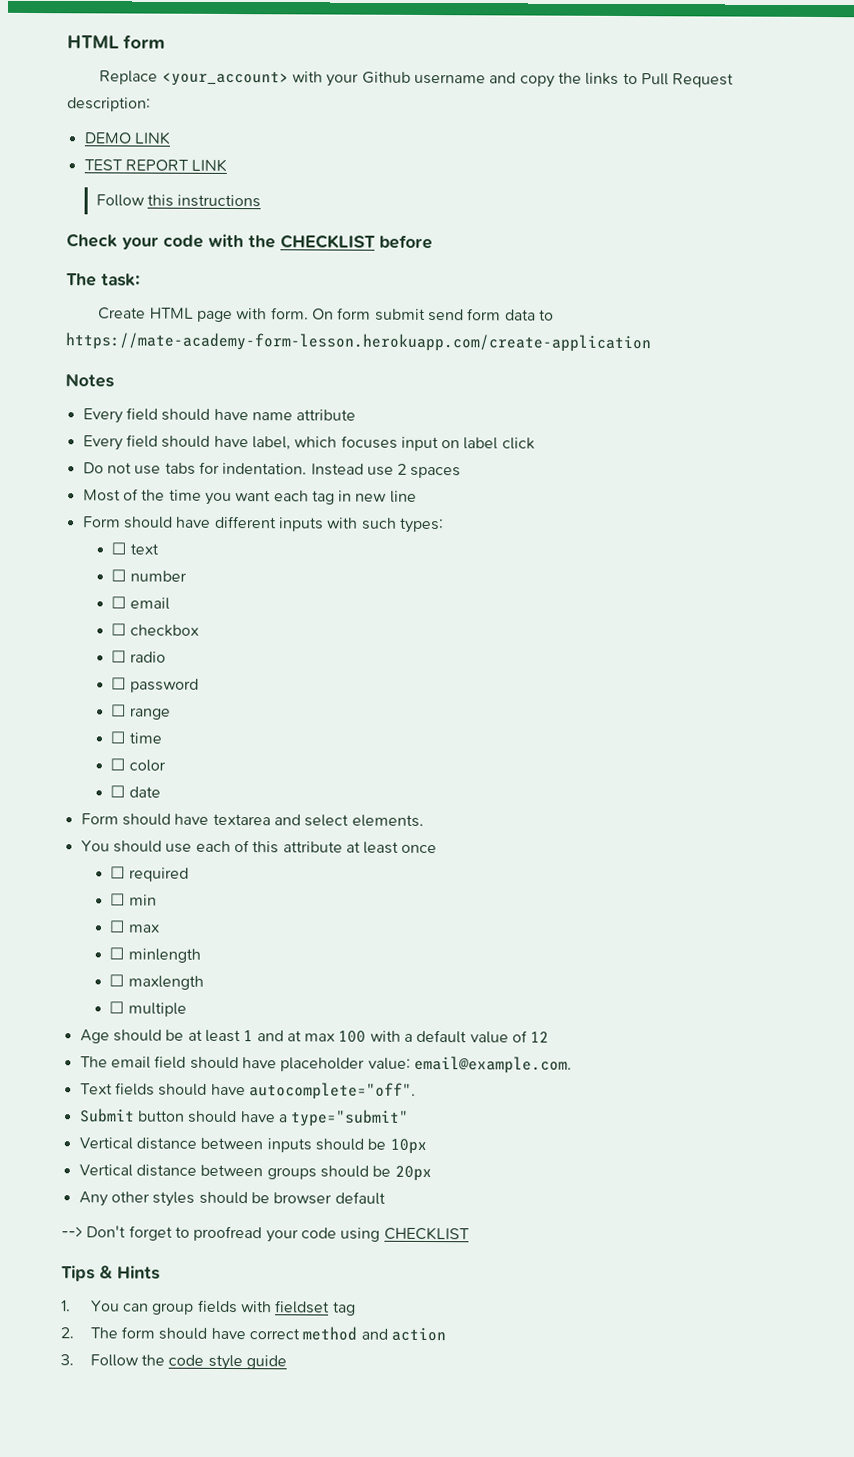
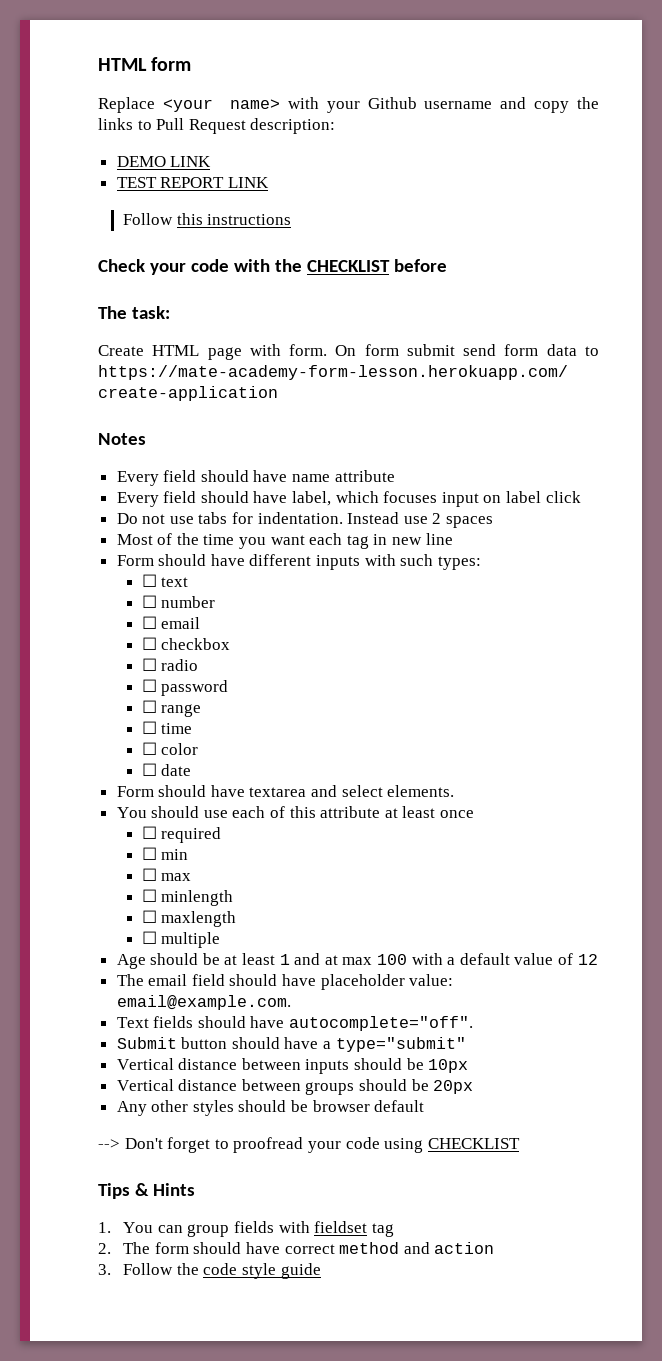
- Replace <your_account> with your Github username and copy the links to Pull Request description:
+ Replace <your name> with your Github username and copy the links to Pull Request description:

